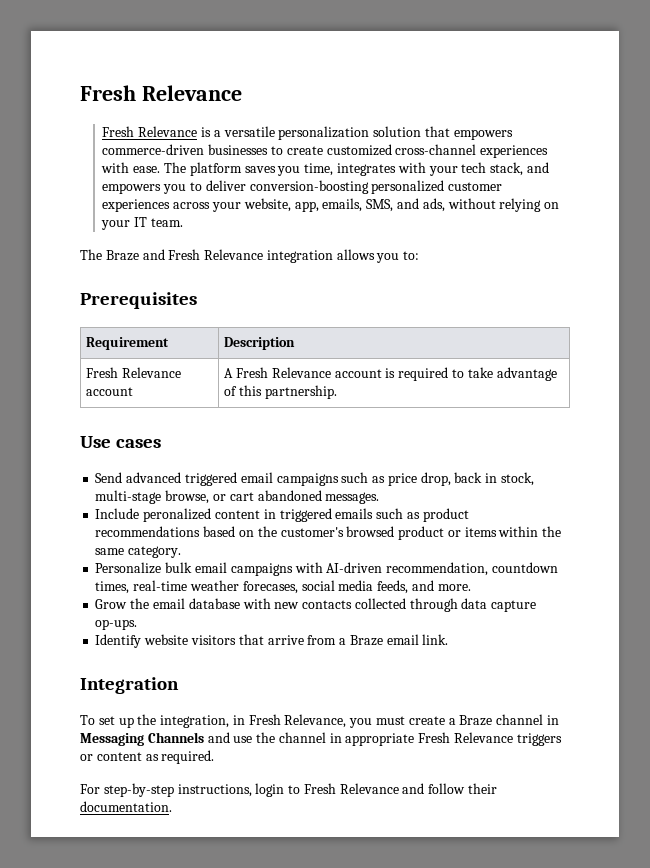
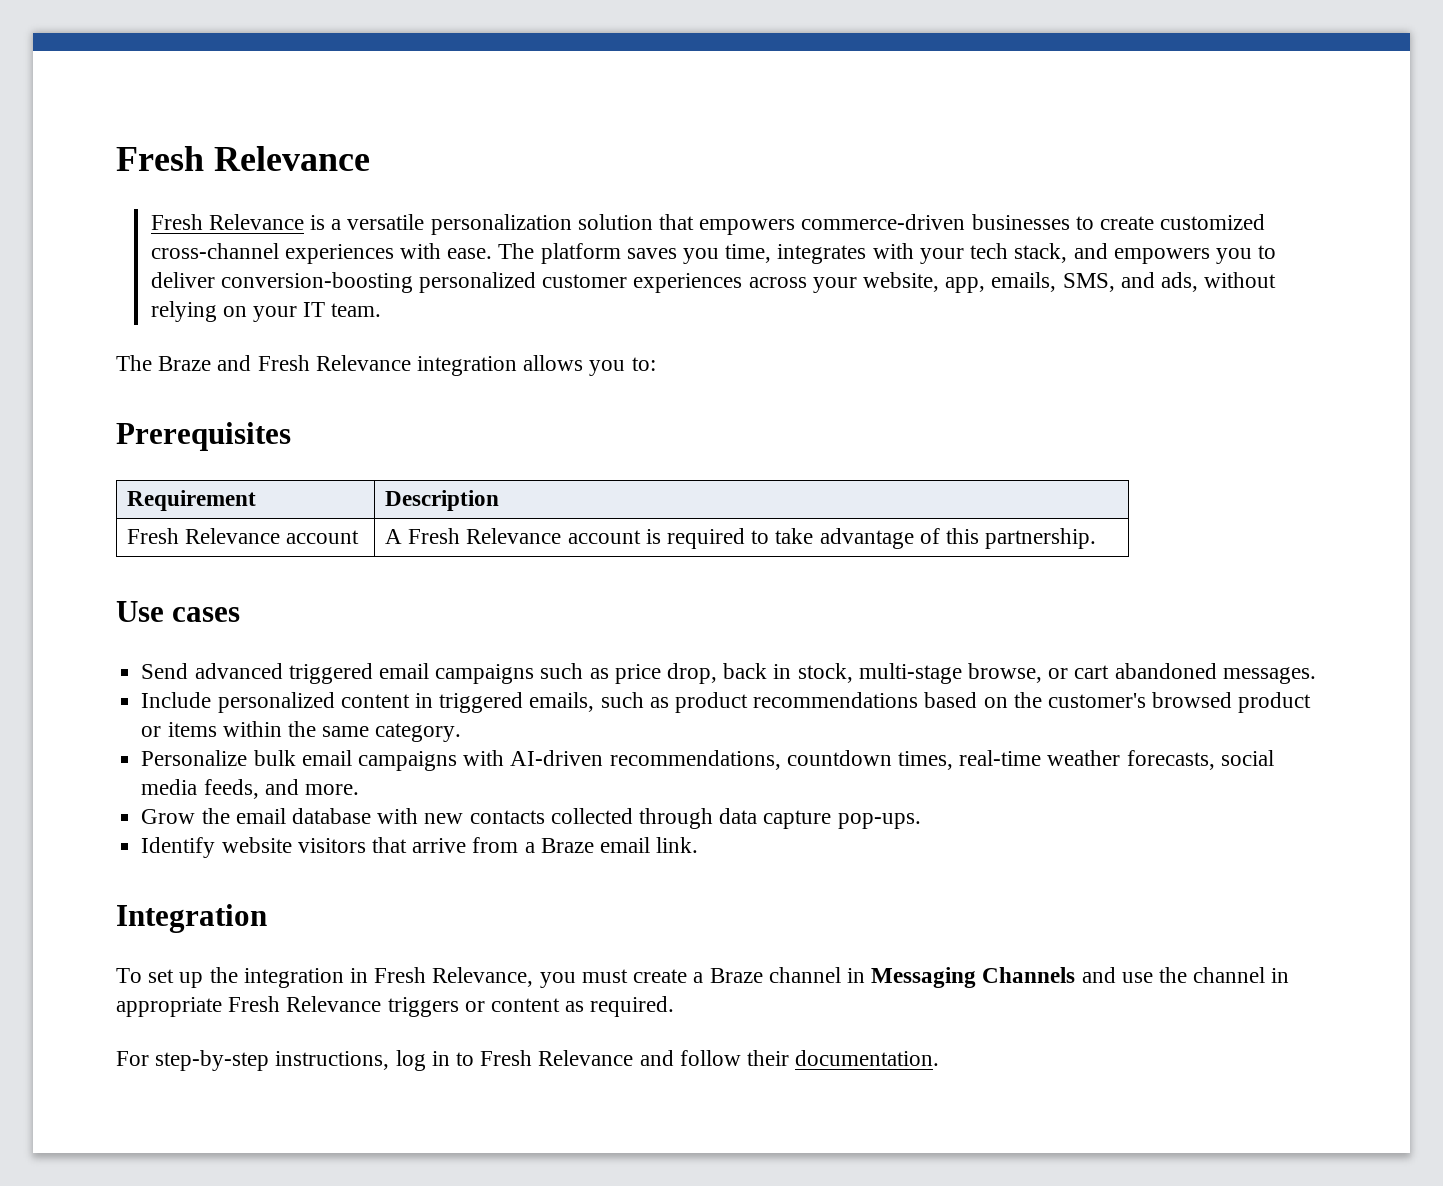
- Include peronalized content in triggered emails such as product recommendations based on the customer's browsed product or items within the same category.
+ Include personalized content in triggered emails, such as product recommendations based on the customer's browsed product or items within the same category.
- Personalize bulk email campaigns with AI-driven recommendation, countdown times, real-time weather forecases, social media feeds, and more.
+ Personalize bulk email campaigns with AI-driven recommendations, countdown times, real-time weather forecasts, social media feeds, and more.
- Grow the email database with new contacts collected through data capture op-ups.
+ Grow the email database with new contacts collected through data capture pop-ups.
- To set up the integration, in Fresh Relevance, you must create a Braze channel in Messaging Channels and use the channel in appropriate Fresh Relevance triggers or content as required.
+ To set up the integration in Fresh Relevance, you must create a Braze channel in Messaging Channels and use the channel in appropriate Fresh Relevance triggers or content as required.
- For step-by-step instructions, login to Fresh Relevance and follow their documentation.
+ For step-by-step instructions, log in to Fresh Relevance and follow their documentation.

